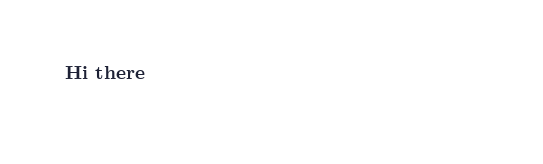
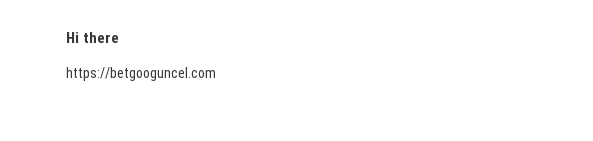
+ https://betgooguncel.com

